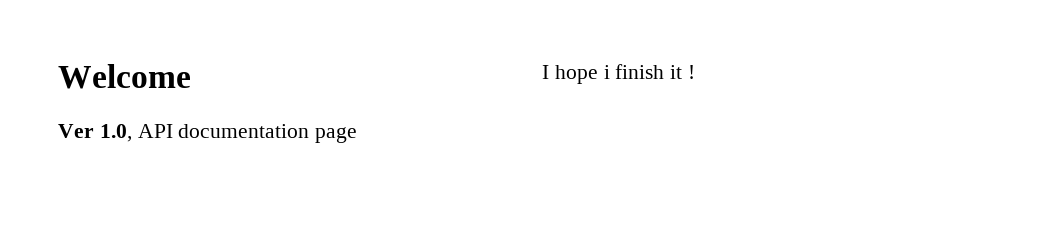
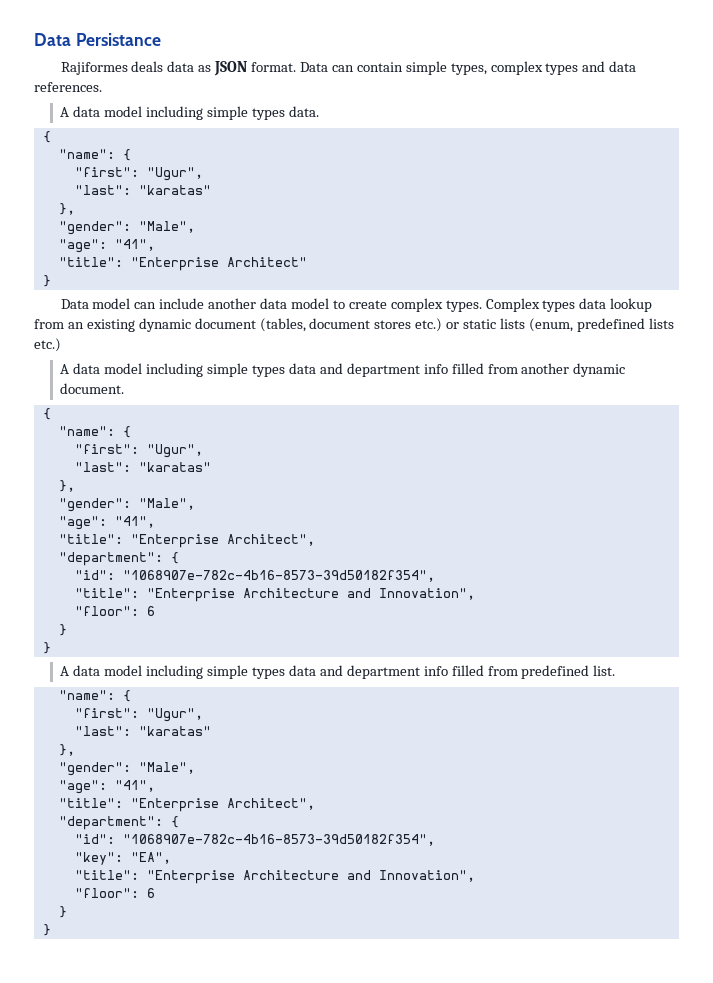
- Welcome
- Ver 1.0, API documentation page
- I hope i finish it !
+ Data Persistance
+ Rajiformes deals data as JSON format. Data can contain simple types, complex types and data references.
+ A data model including simple types data.
+ {
+ "name": {
+ "first": "Ugur",
+ "last": "karatas"
+ },
+ "gender": "Male",
+ "age": "41",
+ "title": "Enterprise Architect"
+ }
+ Data model can include another data model to create complex types. Complex types data lookup from an existing dynamic document (tables, document stores etc.) or static lists (enum, predefined lists etc.)
+ A data model including simple types data and department info filled from another dynamic document.
+ {
+ "name": {
+ "first": "Ugur",
+ "last": "karatas"
+ },
+ "gender": "Male",
+ "age": "41",
+ "title": "Enterprise Architect",
+ "department": {
+ "id": "1068907e-782c-4b16-8573-39d50182f354",
+ "title": "Enterprise Architecture and Innovation",
+ "floor": 6
+ }
+ }
+ A data model including simple types data and department info filled from predefined list.
+ "name": {
+ "first": "Ugur",
+ "last": "karatas"
+ },
+ "gender": "Male",
+ "age": "41",
+ "title": "Enterprise Architect",
+ "department": {
+ "id": "1068907e-782c-4b16-8573-39d50182f354",
+ "key": "EA",
+ "title": "Enterprise Architecture and Innovation",
+ "floor": 6
+ }
+ }

